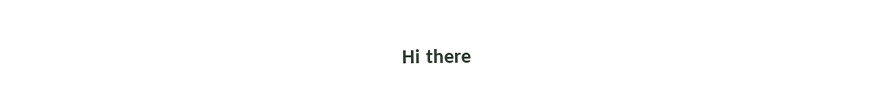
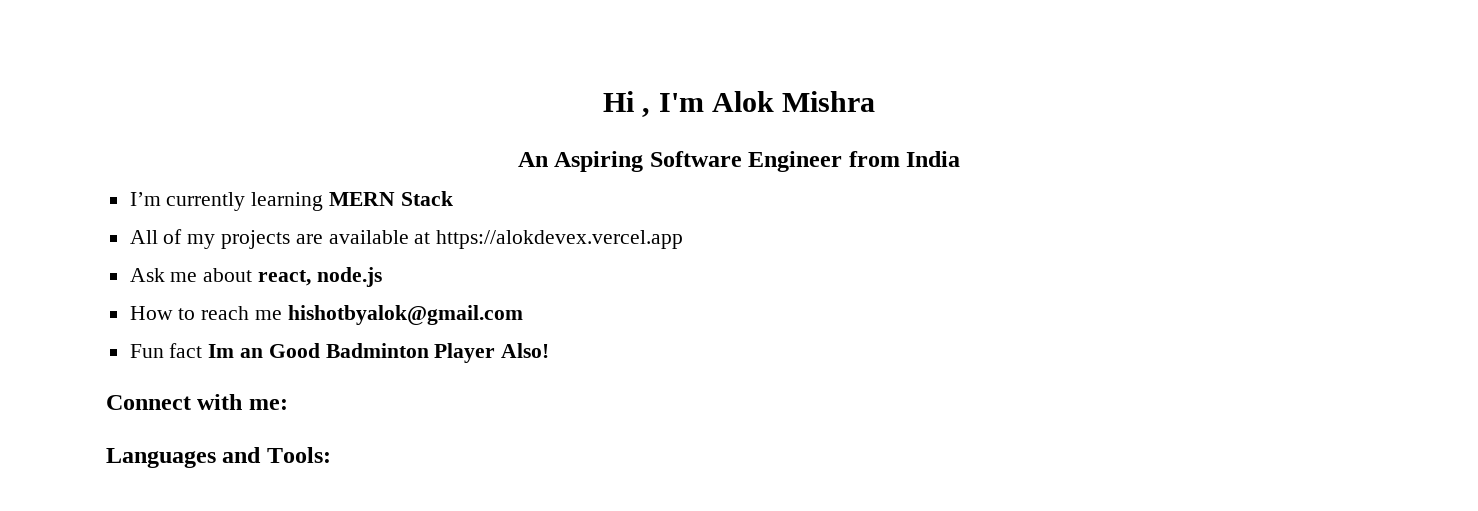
- Hi there
+ Hi , I'm Alok Mishra
+ An Aspiring Software Engineer from India
+ I’m currently learning MERN Stack
+ All of my projects are available at https://alokdevex.vercel.app
+ Ask me about react, node.js
+ How to reach me hishotbyalok@gmail.com
+ Fun fact Im an Good Badminton Player Also!
+ Connect with me:
+ Languages and Tools:

